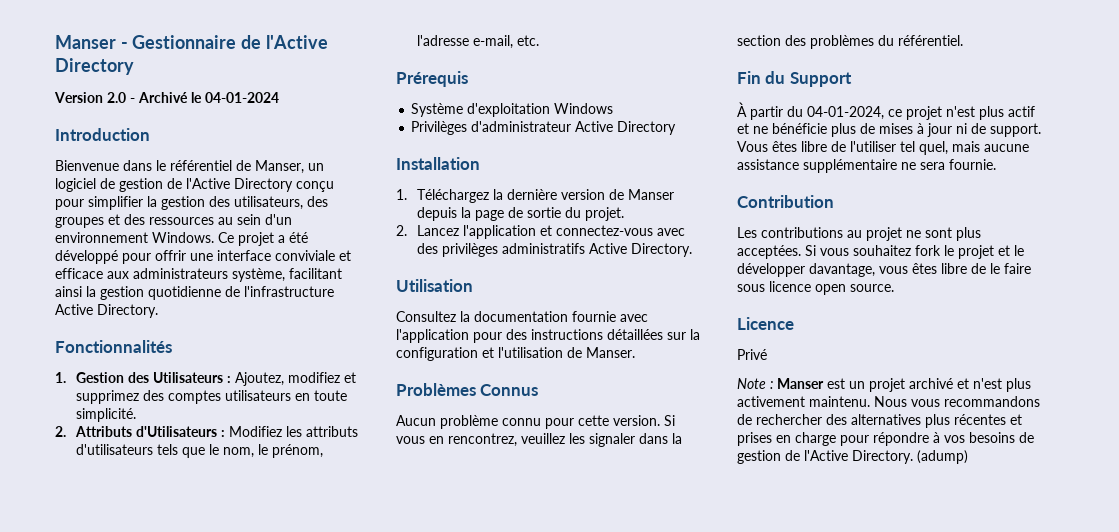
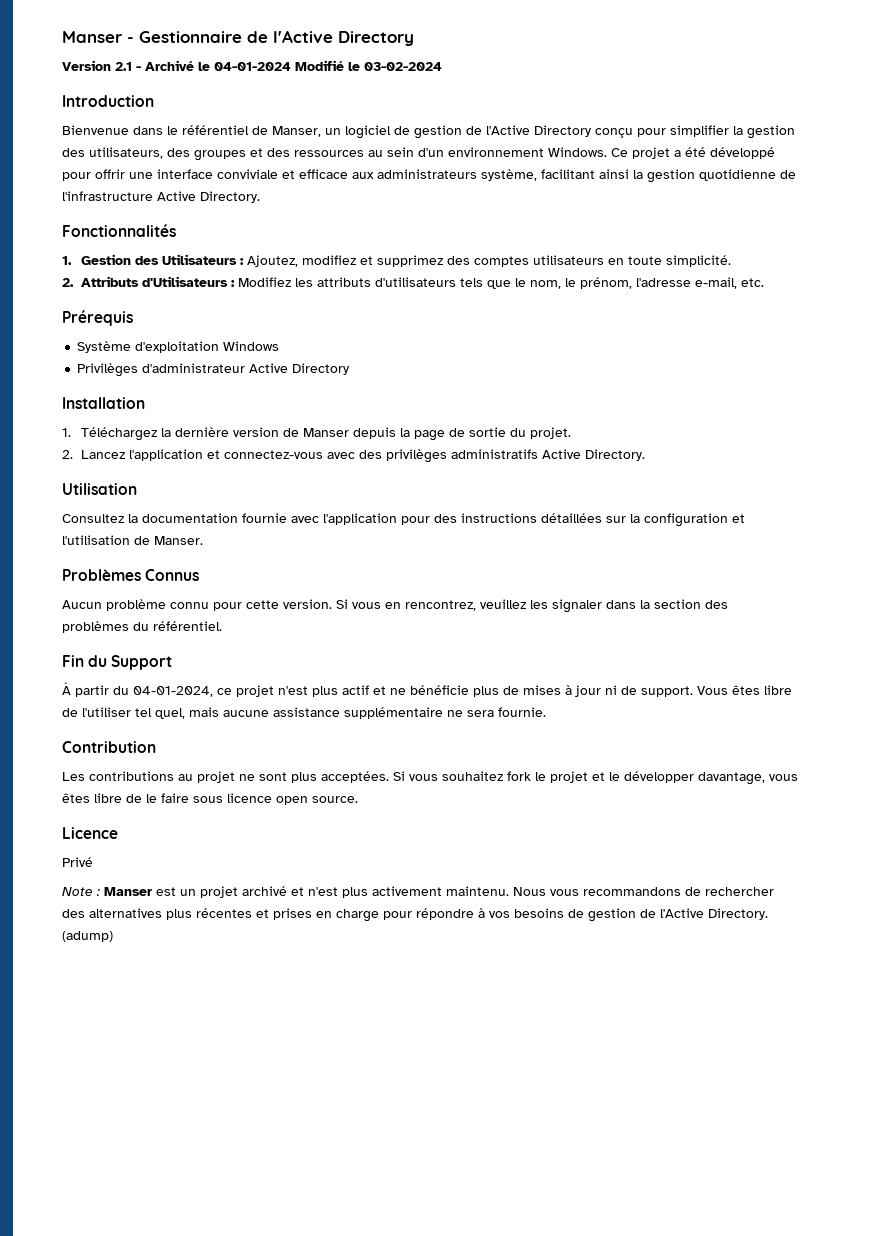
- Version 2.0 - Archivé le 04-01-2024
+ Version 2.1 - Archivé le 04-01-2024 Modifié le 03-02-2024

